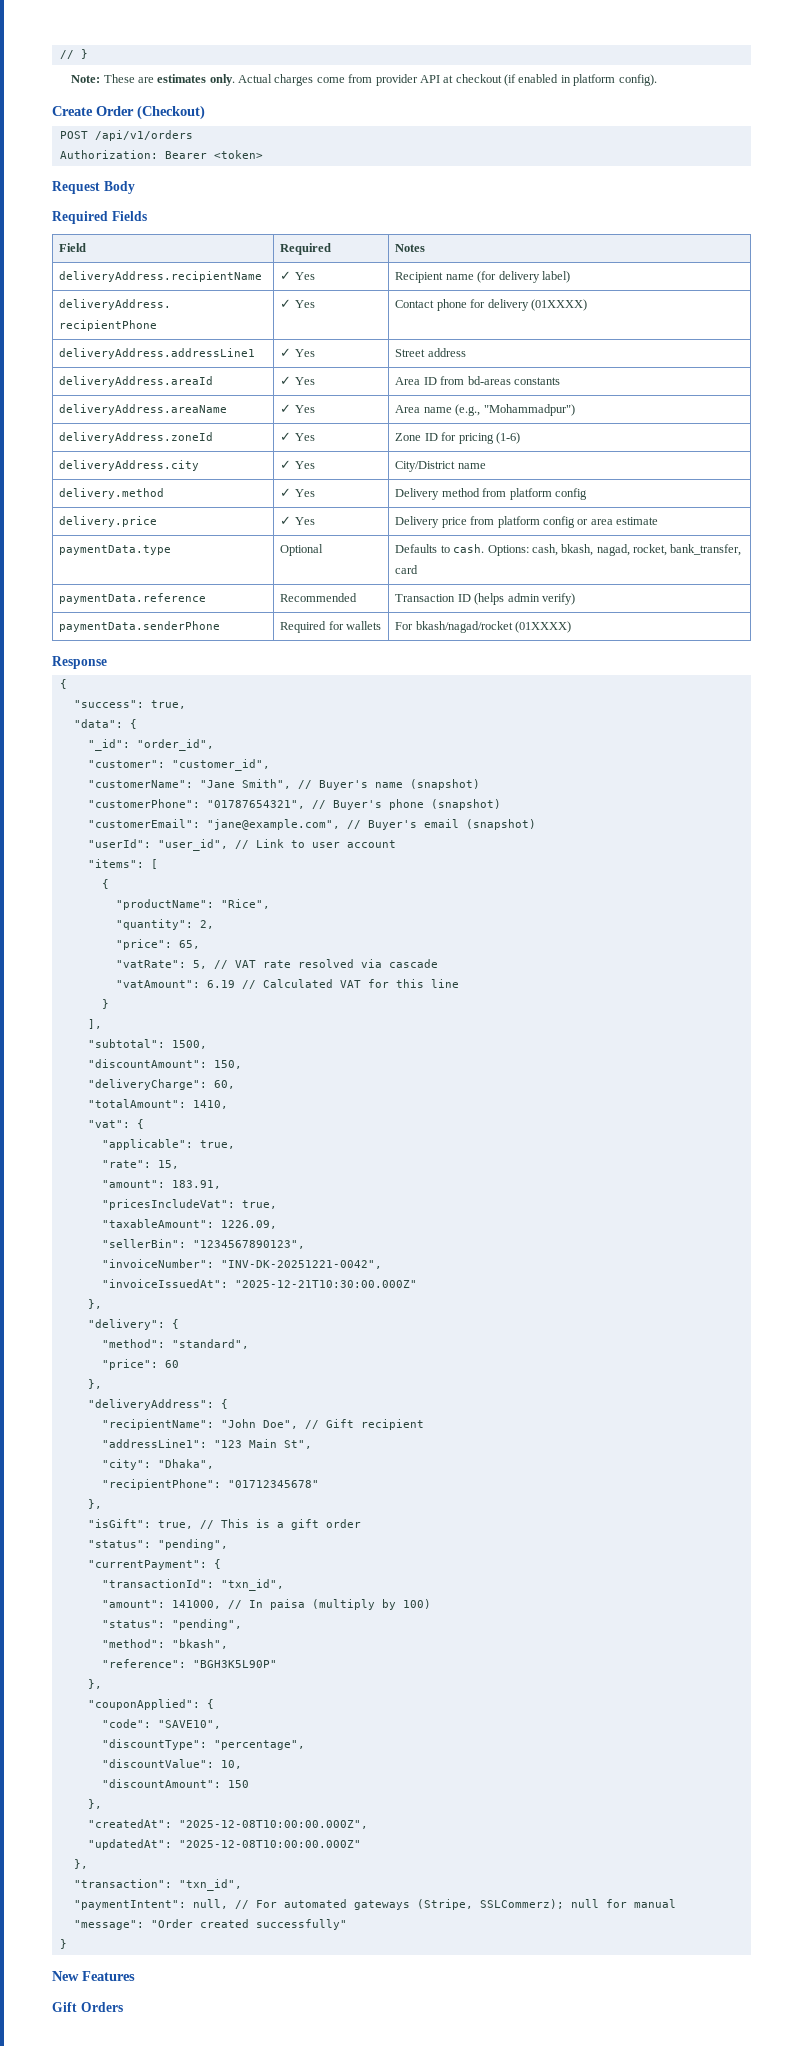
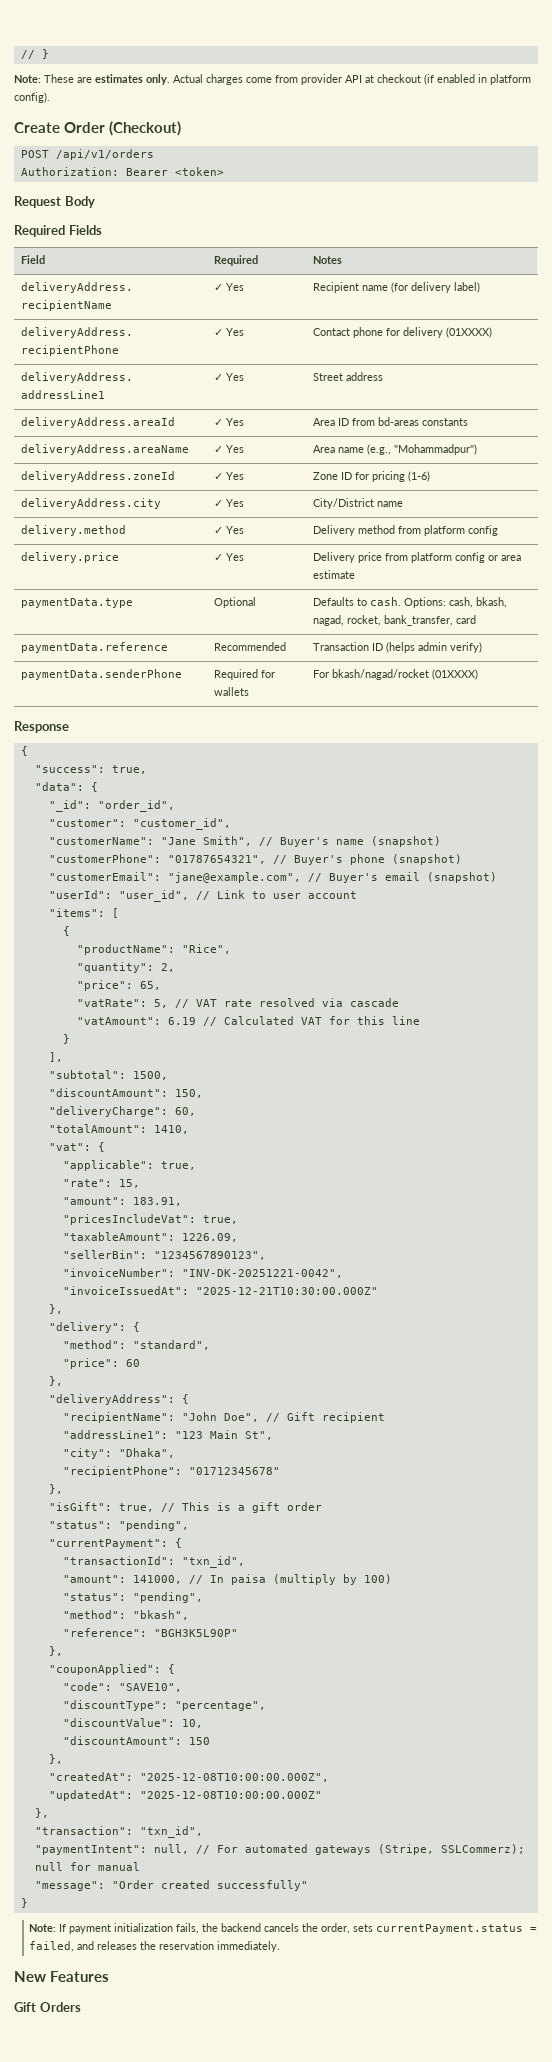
+ Note: If payment initialization fails, the backend cancels the order, sets currentPayment.status = failed, and releases the reservation immediately.

